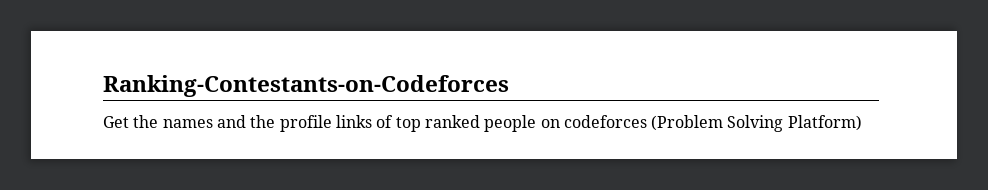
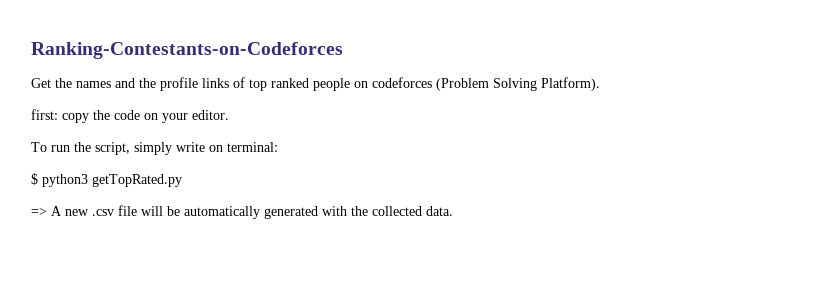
- Get the names and the profile links of top ranked people on codeforces (Problem Solving Platform)
+ Get the names and the profile links of top ranked people on codeforces (Problem Solving Platform).
+ first: copy the code on your editor.
+ To run the script, simply write on terminal:
+ $ python3 getTopRated.py
+ => A new .csv file will be automatically generated with the collected data.

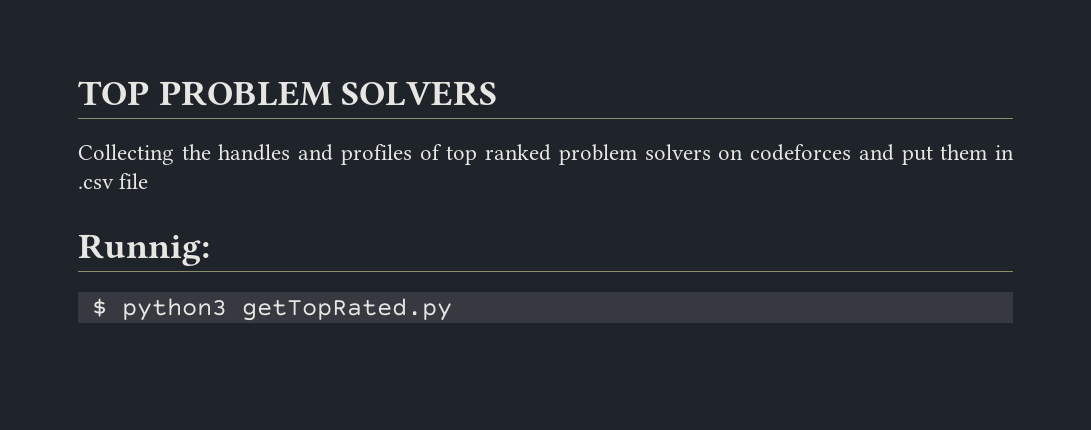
- Ranking-Contestants-on-Codeforces
- Get the names and the profile links of top ranked people on codeforces (Problem Solving Platform).
- first: copy the code on your editor.
- To run the script, simply write on terminal:
+ TOP PROBLEM SOLVERS
+ Collecting the handles and profiles of top ranked problem solvers on codeforces and put them in .csv file
+ Runnig:
  $ python3 getTopRated.py
- => A new .csv file will be automatically generated with the collected data.

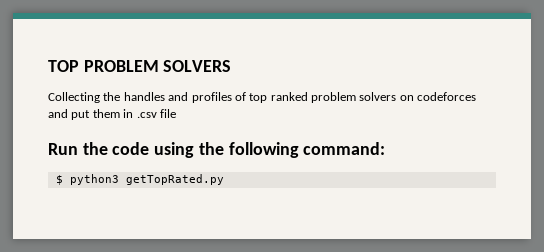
- Runnig:
+ Run the code using the following command:

